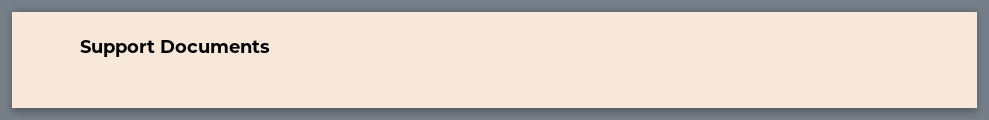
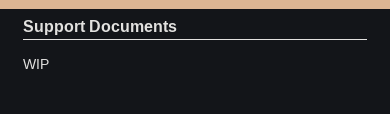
+ WIP

